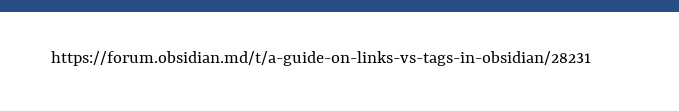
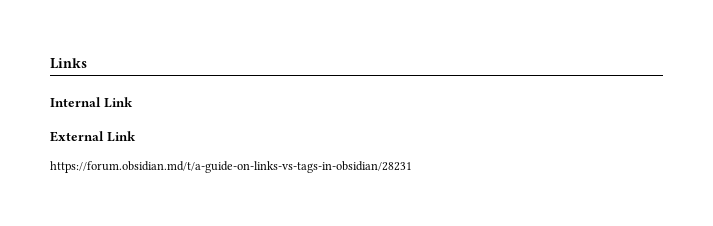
+ Links
+ Internal Link
+ External Link

